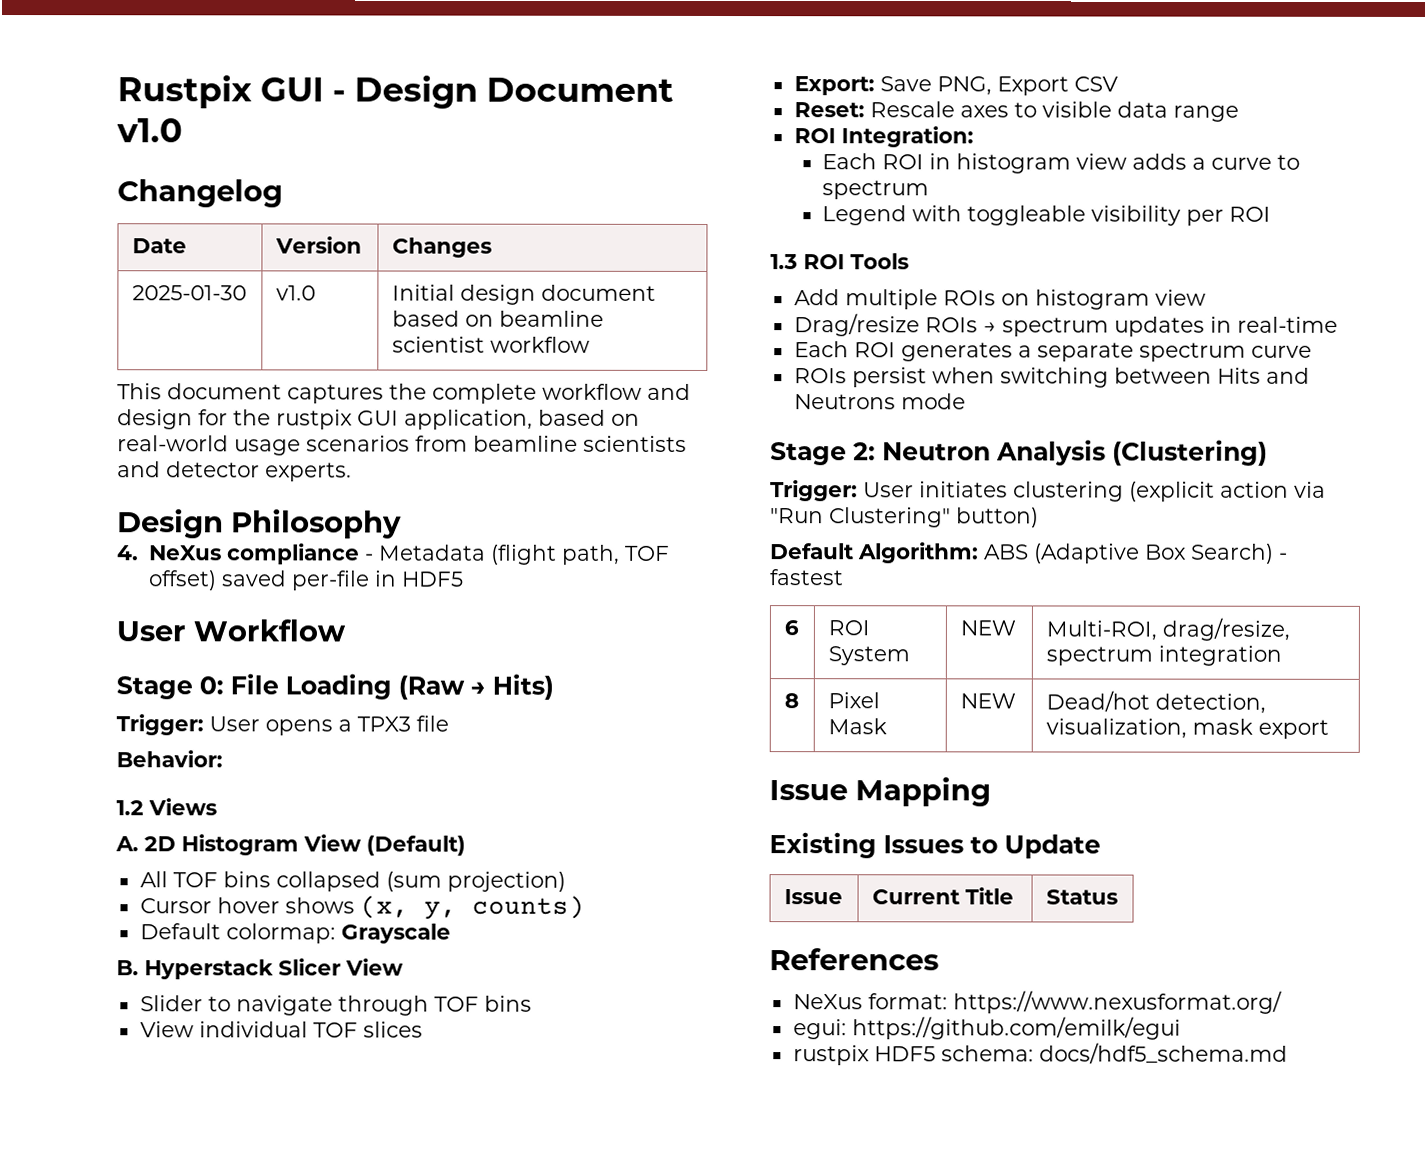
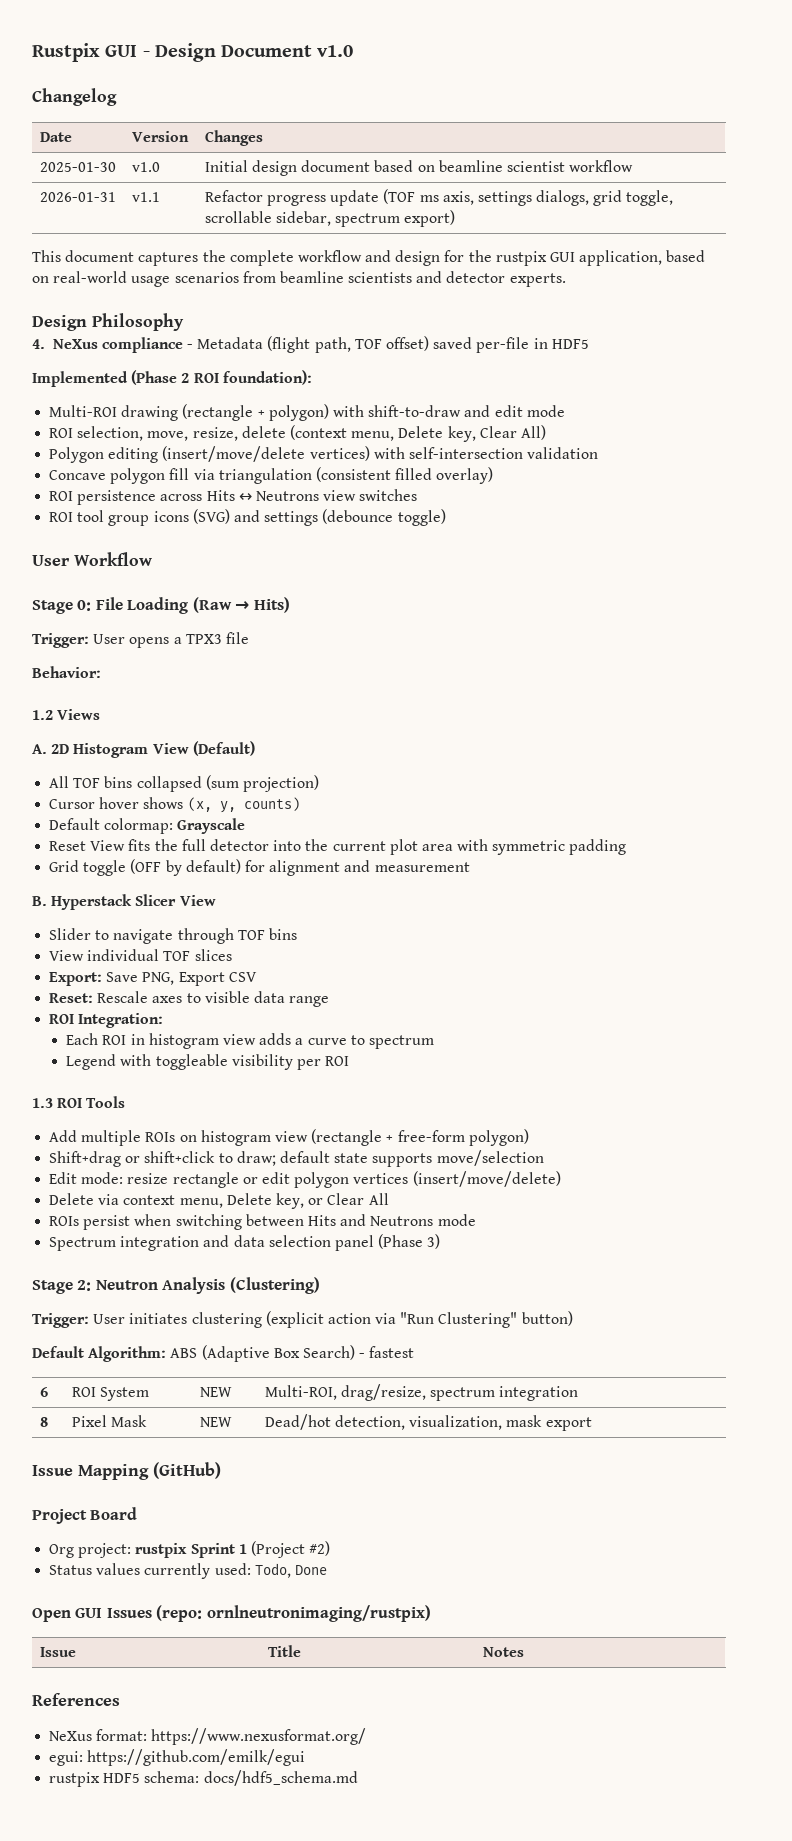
+ 2026-01-31 | v1.1 | Refactor progress update (TOF ms axis, settings dialogs, grid toggle, scrollable sidebar, spectrum export)
+ Implemented (Phase 2 ROI foundation):
+ Multi-ROI drawing (rectangle + polygon) with shift-to-draw and edit mode
+ ROI selection, move, resize, delete (context menu, Delete key, Clear All)
+ Polygon editing (insert/move/delete vertices) with self-intersection validation
+ Concave polygon fill via triangulation (consistent filled overlay)
+ ROI persistence across Hits ↔ Neutrons view switches
+ ROI tool group icons (SVG) and settings (debounce toggle)
+ Reset View fits the full detector into the current plot area with symmetric padding
+ Grid toggle (OFF by default) for alignment and measurement
- Add multiple ROIs on histogram view
- Drag/resize ROIs → spectrum updates in real-time
- Each ROI generates a separate spectrum curve
+ Add multiple ROIs on histogram view (rectangle + free-form polygon)
+ Shift+drag or shift+click to draw; default state supports move/selection
+ Edit mode: resize rectangle or edit polygon vertices (insert/move/delete)
+ Delete via context menu, Delete key, or Clear All
+ Spectrum integration and data selection panel (Phase 3)
- Issue Mapping
- Existing Issues to Update
+ Issue Mapping (GitHub)
+ Project Board
+ Org project: rustpix Sprint 1 (Project #2)
+ Status values currently used: Todo, Done
+ Open GUI Issues (repo: ornlneutronimaging/rustpix)
- Issue | Current Title | Status
+ Issue | Title | Notes

